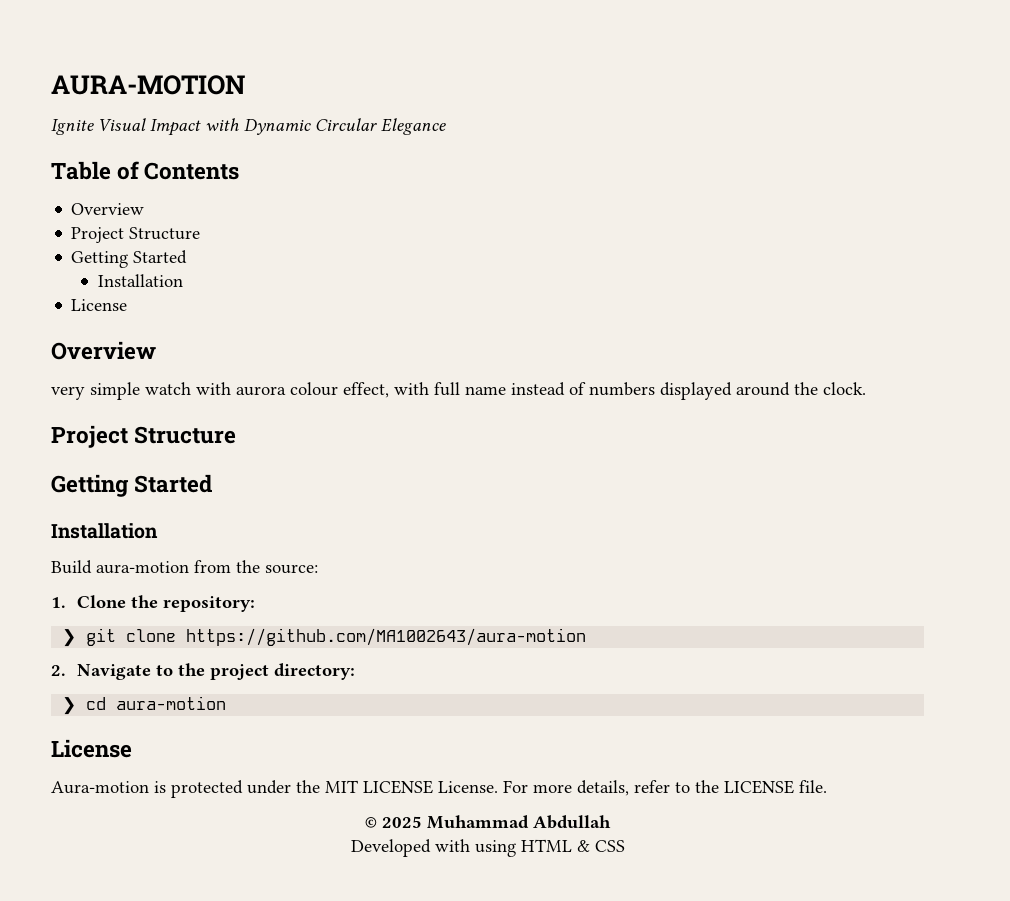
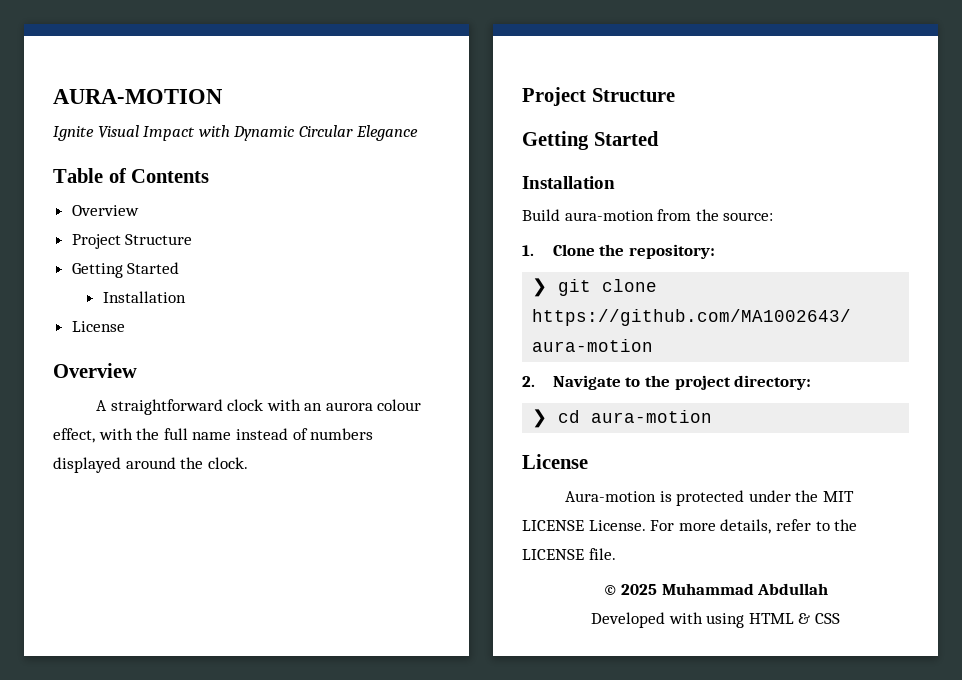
- very simple watch with aurora colour effect, with full name instead of numbers displayed around the clock.
+ A straightforward clock with an aurora colour effect, with the full name instead of numbers displayed around the clock.

